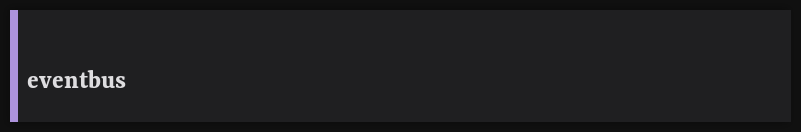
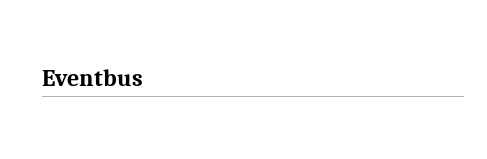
- eventbus
+ Eventbus

